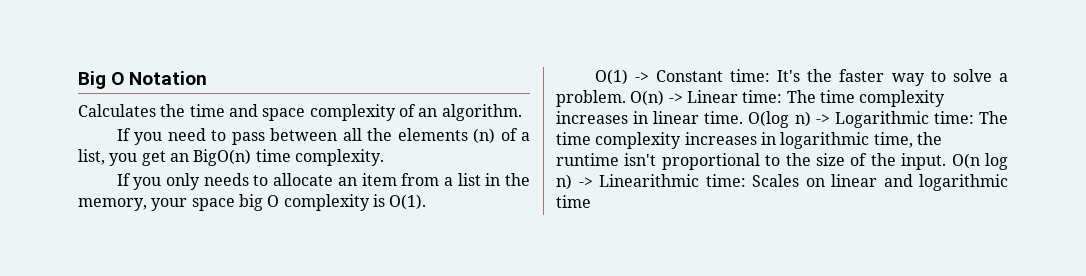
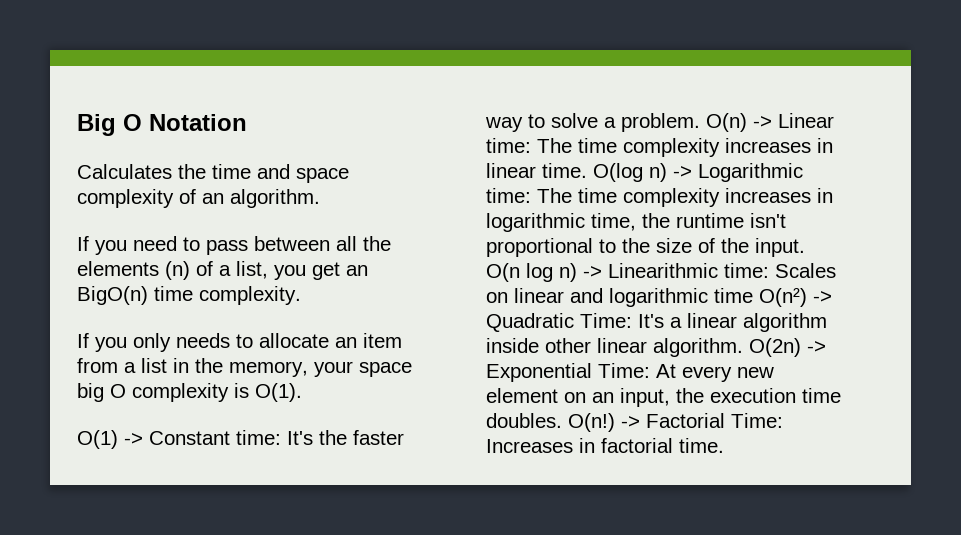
- O(n log n) -> Linearithmic time: Scales on linear and logarithmic time
+ O(n log n) -> Linearithmic time: Scales on linear and logarithmic time O(n²) -> Quadratic Time: It's a linear algorithm inside other linear algorithm. O(2n) -> Exponential Time: At every new element on an input, the execution time doubles. O(n!) -> Factorial Time: Increases in factorial time.

